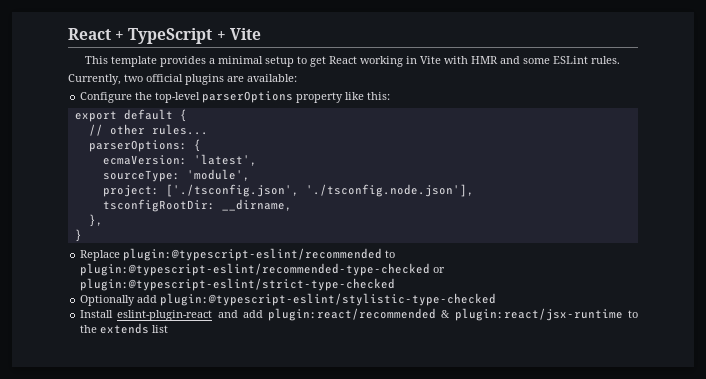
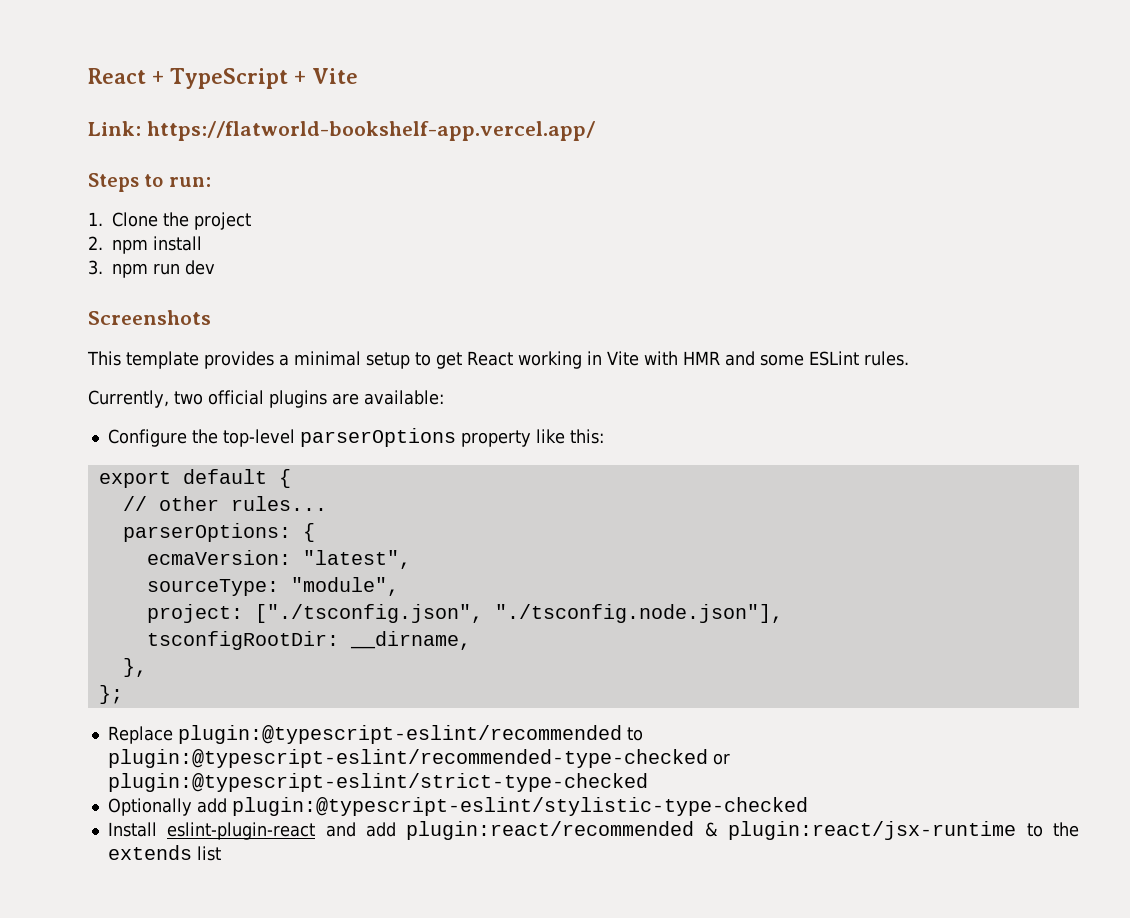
+ Link: https://flatworld-bookshelf-app.vercel.app/
+ Steps to run:
+ 1. Clone the project
+ 2. npm install
+ 3. npm run dev
+ Screenshots
- ecmaVersion: 'latest',
+ ecmaVersion: "latest",
- sourceType: 'module',
+ sourceType: "module",
- project: ['./tsconfig.json', './tsconfig.node.json'],
+ project: ["./tsconfig.json", "./tsconfig.node.json"],
- }
+ };

